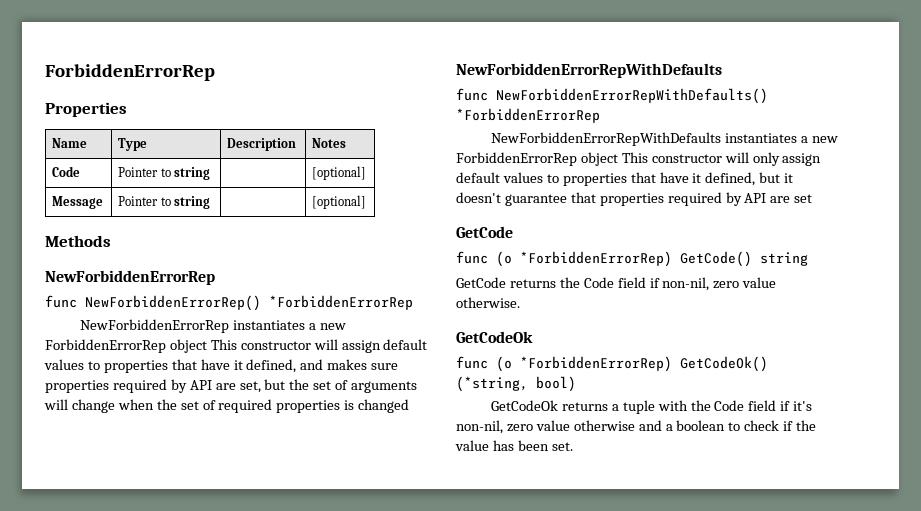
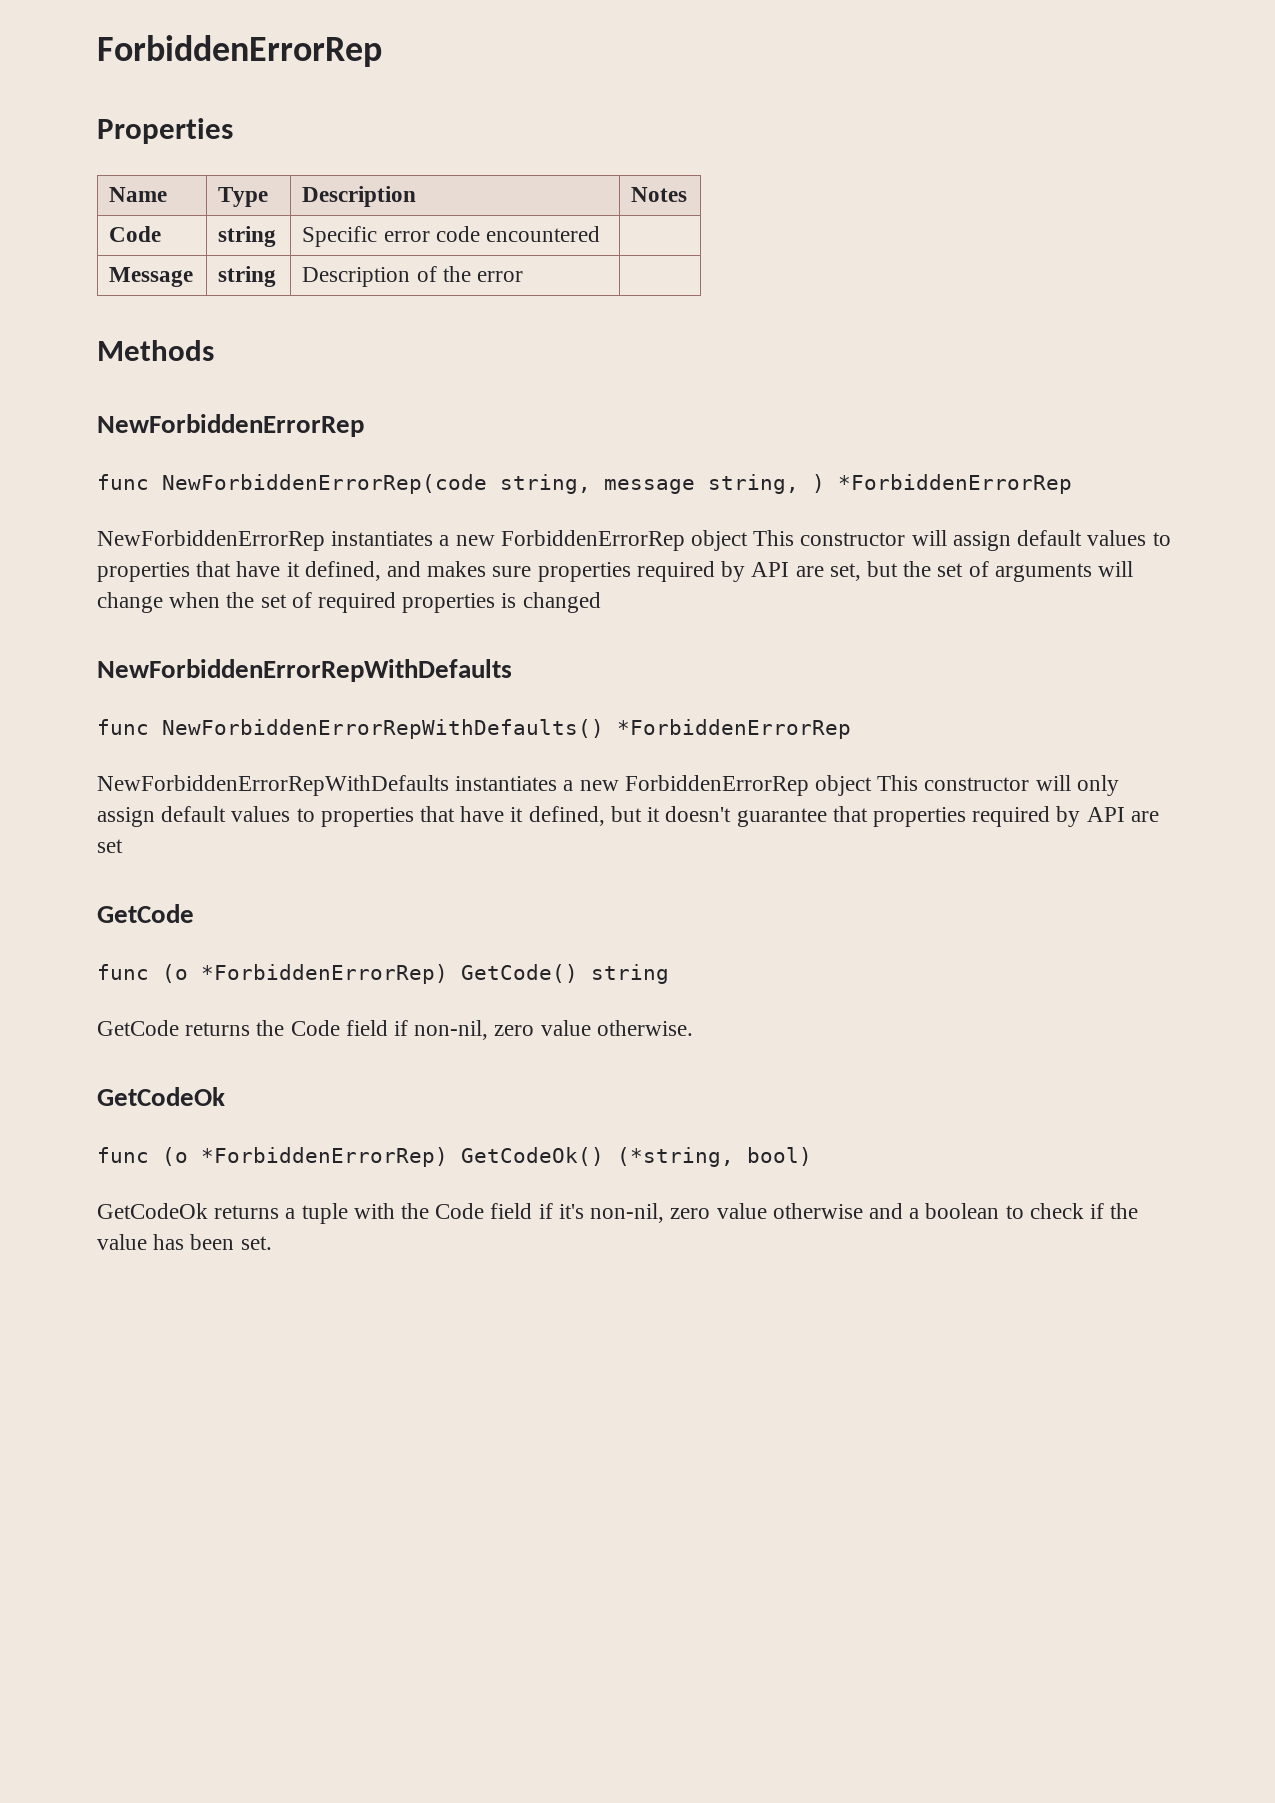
- Code | Pointer to string | | [optional]
+ Code | string | Specific error code encountered |
- Message | Pointer to string | | [optional]
+ Message | string | Description of the error |
- func NewForbiddenErrorRep() *ForbiddenErrorRep
+ func NewForbiddenErrorRep(code string, message string, ) *ForbiddenErrorRep

